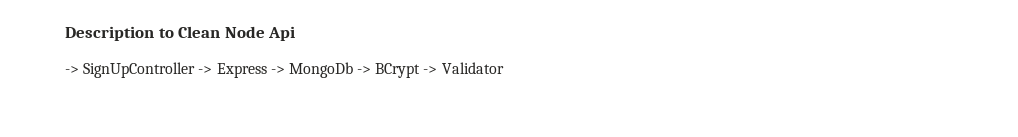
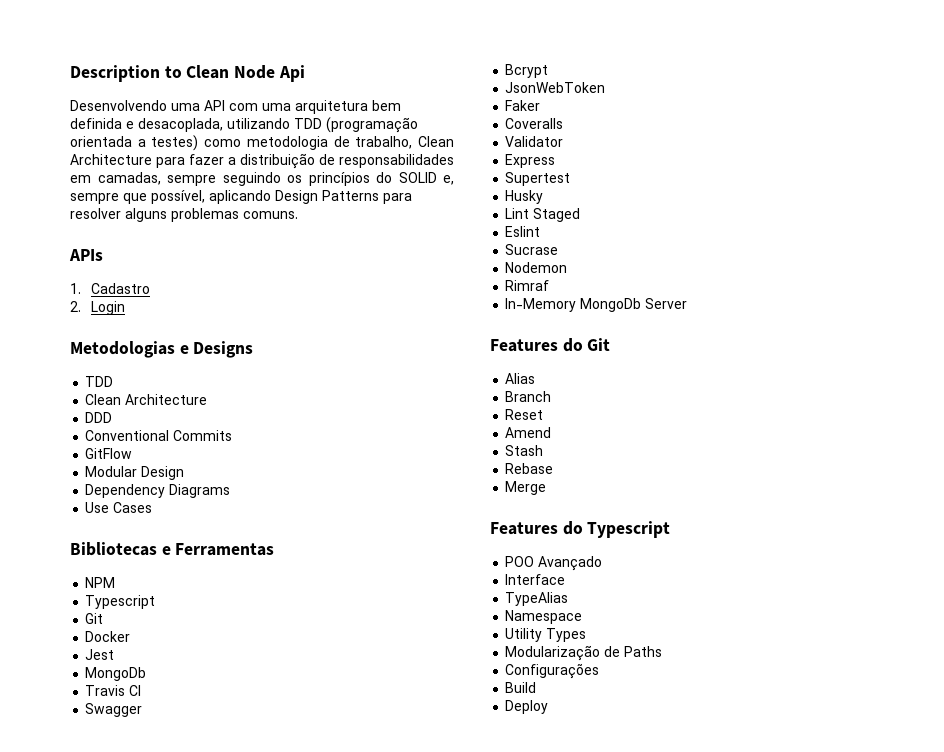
- -> SignUpController -> Express -> MongoDb -> BCrypt -> Validator
+ Desenvolvendo uma API com uma arquitetura bem definida e desacoplada, utilizando TDD (programação orientada a testes) como metodologia de trabalho, Clean Architecture para fazer a distribuição de responsabilidades em camadas, sempre seguindo os princípios do SOLID e, sempre que possível, aplicando Design Patterns para resolver alguns problemas comuns.
+ APIs
+ 1. Cadastro
+ 2. Login
+ Metodologias e Designs
+ TDD
+ Clean Architecture
+ DDD
+ Conventional Commits
+ GitFlow
+ Modular Design
+ Dependency Diagrams
+ Use Cases
+ Bibliotecas e Ferramentas
+ NPM
+ Typescript
+ Git
+ Docker
+ Jest
+ MongoDb
+ Travis CI
+ Swagger
+ Bcrypt
+ JsonWebToken
+ Faker
+ Coveralls
+ Validator
+ Express
+ Supertest
+ Husky
+ Lint Staged
+ Eslint
+ Sucrase
+ Nodemon
+ Rimraf
+ In-Memory MongoDb Server
+ Features do Git
+ Alias
+ Branch
+ Reset
+ Amend
+ Stash
+ Rebase
+ Merge
+ Features do Typescript
+ POO Avançado
+ Interface
+ TypeAlias
+ Namespace
+ Utility Types
+ Modularização de Paths
+ Configurações
+ Build
+ Deploy

